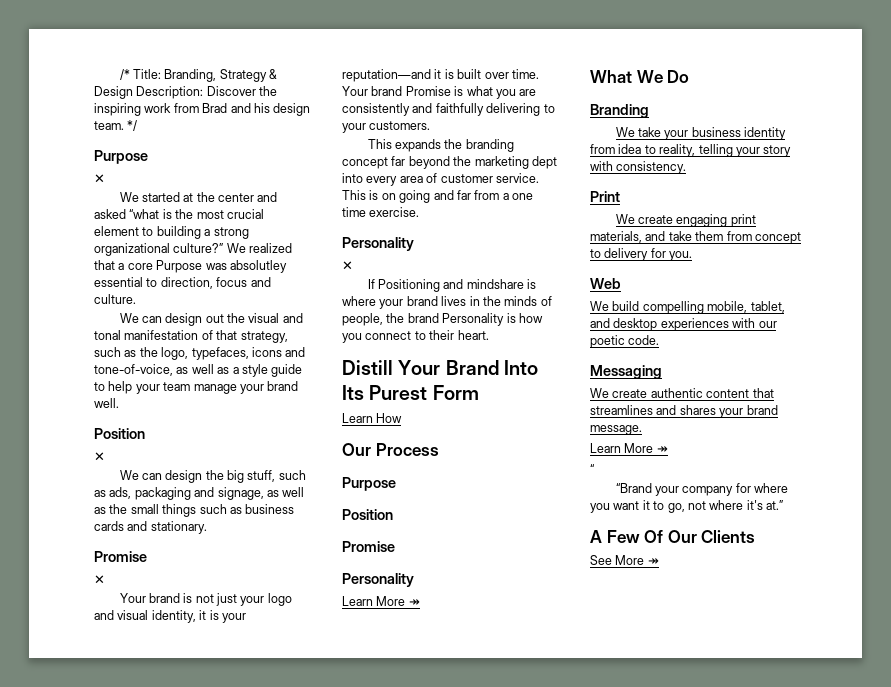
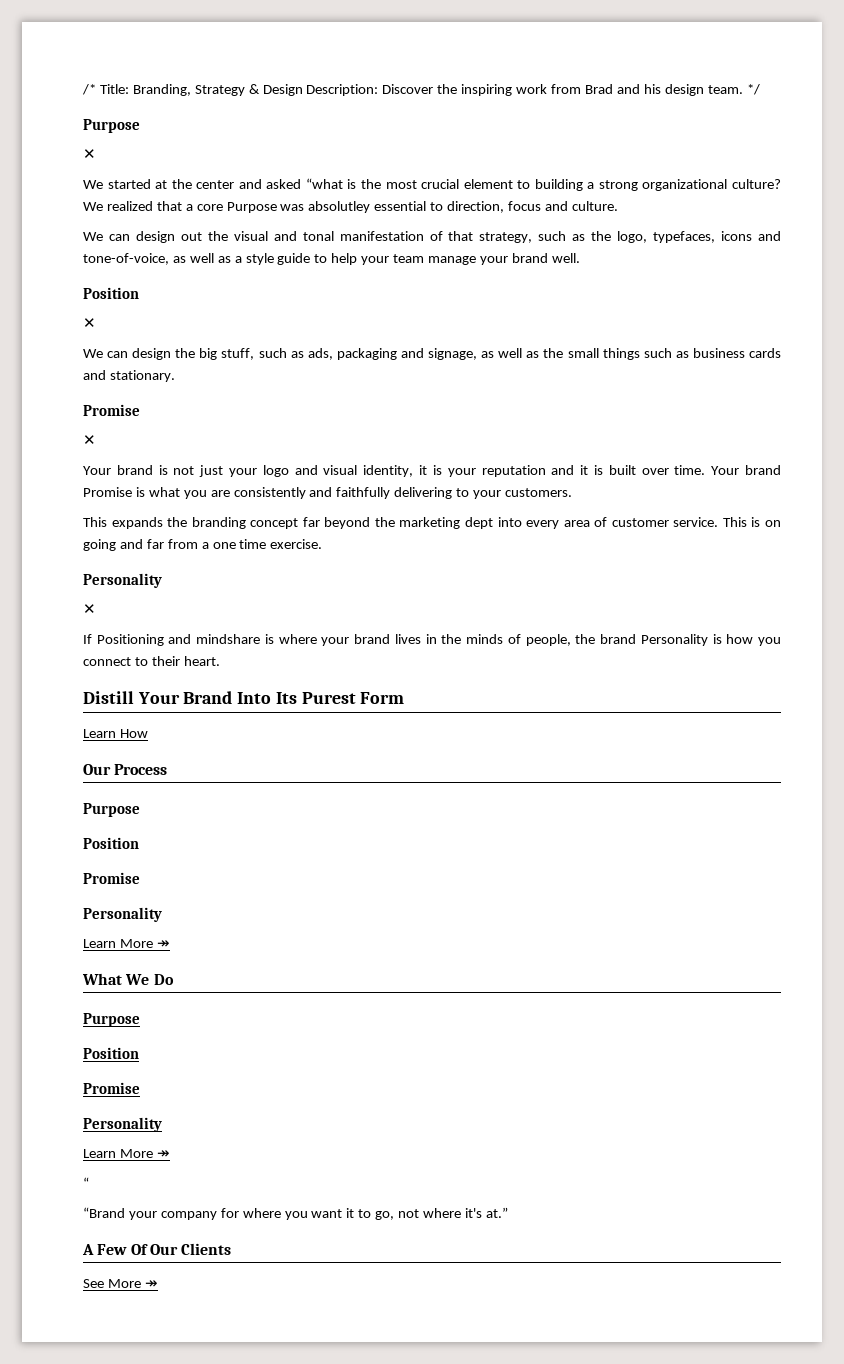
- We started at the center and asked “what is the most crucial element to building a strong organizational culture?”
+ We started at the center and asked “what is the most crucial element to building a strong organizational culture?
- Your brand is not just your logo and visual identity, it is your reputation—and it is built over time.
+ Your brand is not just your logo and visual identity, it is your reputation and it is built over time.
  What We Do
- Branding
- We take your business identity from idea to reality, telling your story with consistency.
- Print
- We create engaging print materials, and take them from concept to delivery for you.
- Web
- We build compelling mobile, tablet, and desktop experiences with our poetic code.
- Messaging
- We create authentic content that streamlines and shares your brand message.
+ Purpose
+ Position
+ Promise
+ Personality

